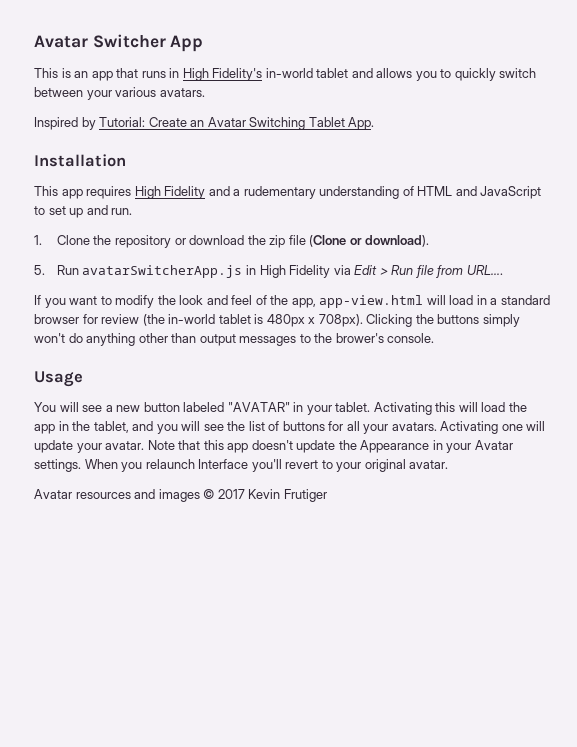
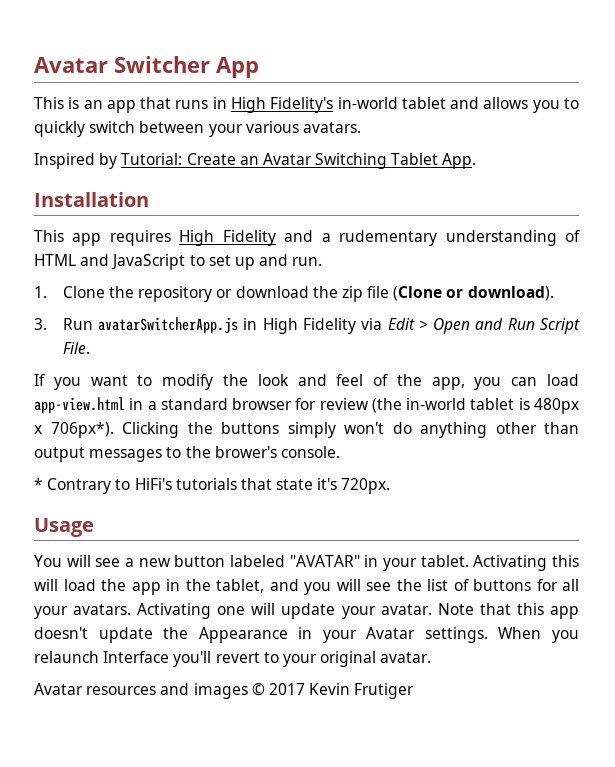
- 5. Run avatarSwitcherApp.js in High Fidelity via Edit > Run file from URL....
+ 3. Run avatarSwitcherApp.js in High Fidelity via Edit > Open and Run Script File.
- If you want to modify the look and feel of the app, app-view.html will load in a standard browser for review (the in-world tablet is 480px x 708px).
+ If you want to modify the look and feel of the app, you can load app-view.html in a standard browser for review (the in-world tablet is 480px x 706px*).
+ * Contrary to HiFi's tutorials that state it's 720px.

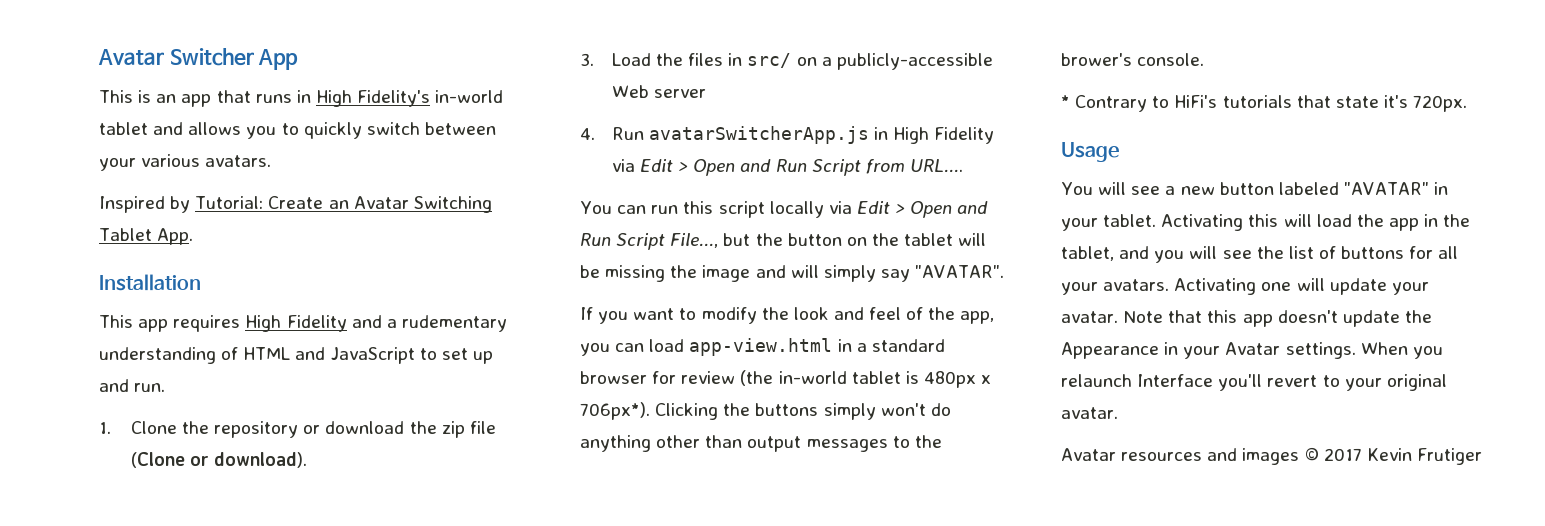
- 3. Run avatarSwitcherApp.js in High Fidelity via Edit > Open and Run Script File.
+ 3. Load the files in src/ on a publicly-accessible Web server
+ 4. Run avatarSwitcherApp.js in High Fidelity via Edit > Open and Run Script from URL....
+ You can run this script locally via Edit > Open and Run Script File..., but the button on the tablet will be missing the image and will simply say "AVATAR".

